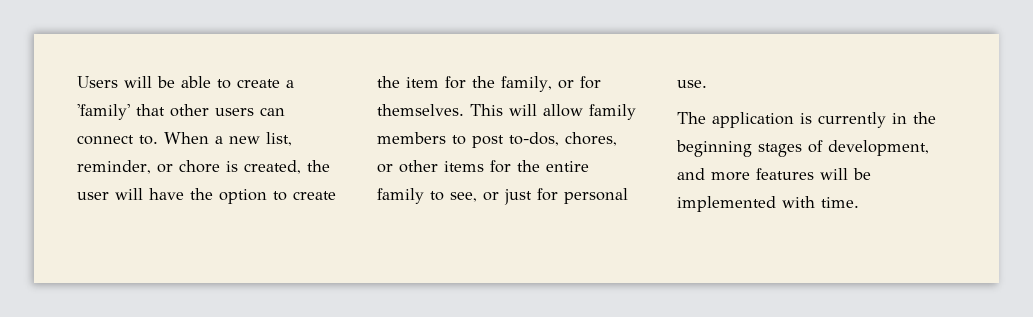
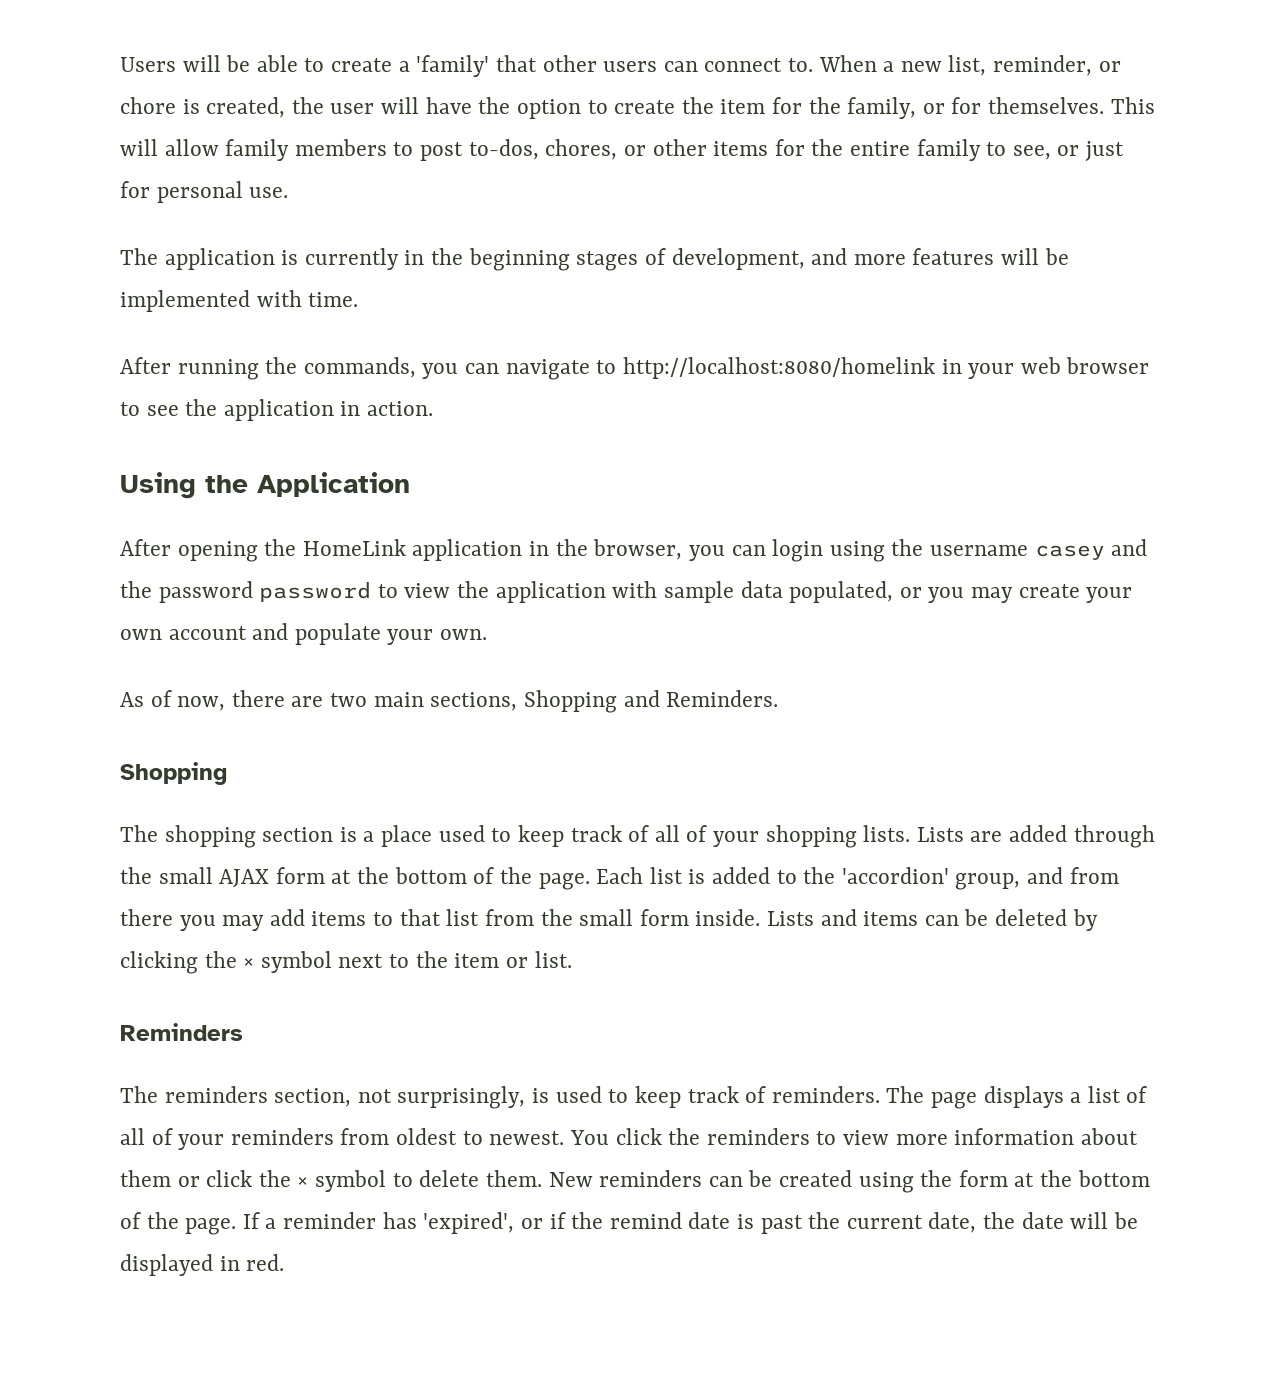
+ After running the commands, you can navigate to http://localhost:8080/homelink in your web browser to see the application in action.
+ Using the Application
+ After opening the HomeLink application in the browser, you can login using the username casey and the password password to view the application with sample data populated, or you may create your own account and populate your own.
+ As of now, there are two main sections, Shopping and Reminders.
+ Shopping
+ The shopping section is a place used to keep track of all of your shopping lists. Lists are added through the small AJAX form at the bottom of the page. Each list is added to the 'accordion' group, and from there you may add items to that list from the small form inside. Lists and items can be deleted by clicking the × symbol next to the item or list.
+ Reminders
+ The reminders section, not surprisingly, is used to keep track of reminders. The page displays a list of all of your reminders from oldest to newest. You click the reminders to view more information about them or click the × symbol to delete them. New reminders can be created using the form at the bottom of the page. If a reminder has 'expired', or if the remind date is past the current date, the date will be displayed in red.

